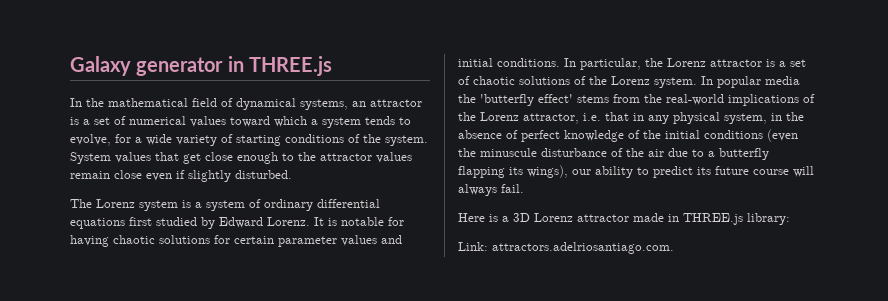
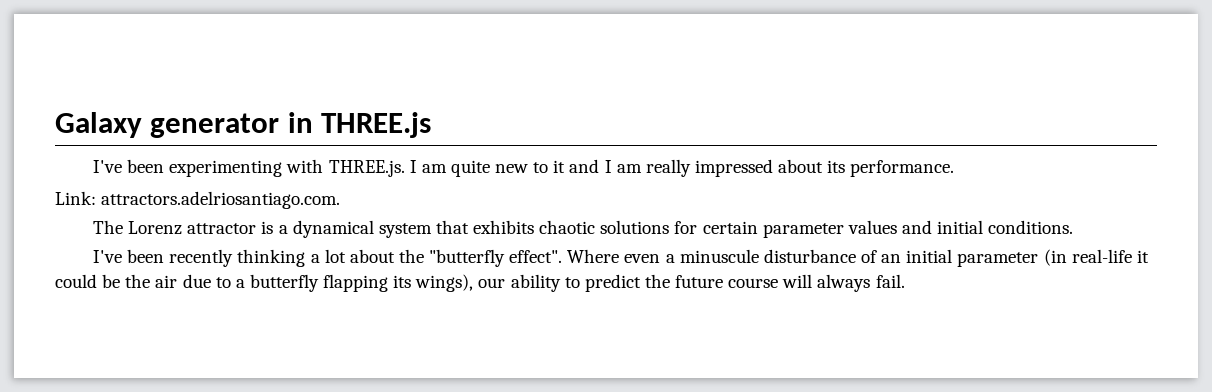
- In the mathematical field of dynamical systems, an attractor is a set of numerical values toward which a system tends to evolve, for a wide variety of starting conditions of the system. System values that get close enough to the attractor values remain close even if slightly disturbed.
- The Lorenz system is a system of ordinary differential equations first studied by Edward Lorenz. It is notable for having chaotic solutions for certain parameter values and initial conditions. In particular, the Lorenz attractor is a set of chaotic solutions of the Lorenz system. In popular media the 'butterfly effect' stems from the real-world implications of the Lorenz attractor, i.e. that in any physical system, in the absence of perfect knowledge of the initial conditions (even the minuscule disturbance of the air due to a butterfly flapping its wings), our ability to predict its future course will always fail.
+ I've been experimenting with THREE.js. I am quite new to it and I am really impressed about its performance.
+ Link: attractors.adelriosantiago.com.
+ The Lorenz attractor is a dynamical system that exhibits chaotic solutions for certain parameter values and initial conditions.
+ I've been recently thinking a lot about the "butterfly effect". Where even a minuscule disturbance of an initial parameter (in real-life it could be the air due to a butterfly flapping its wings), our ability to predict the future course will always fail.
- Here is a 3D Lorenz attractor made in THREE.js library:
- Link: attractors.adelriosantiago.com.

